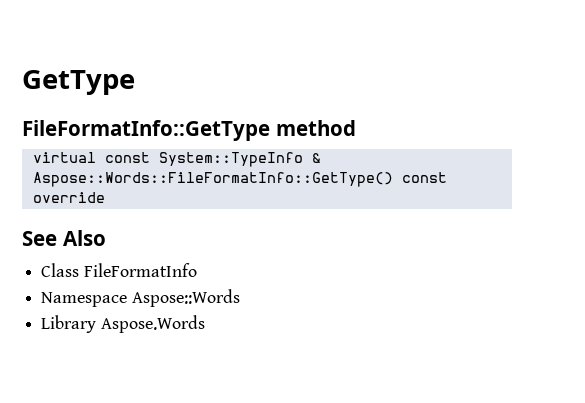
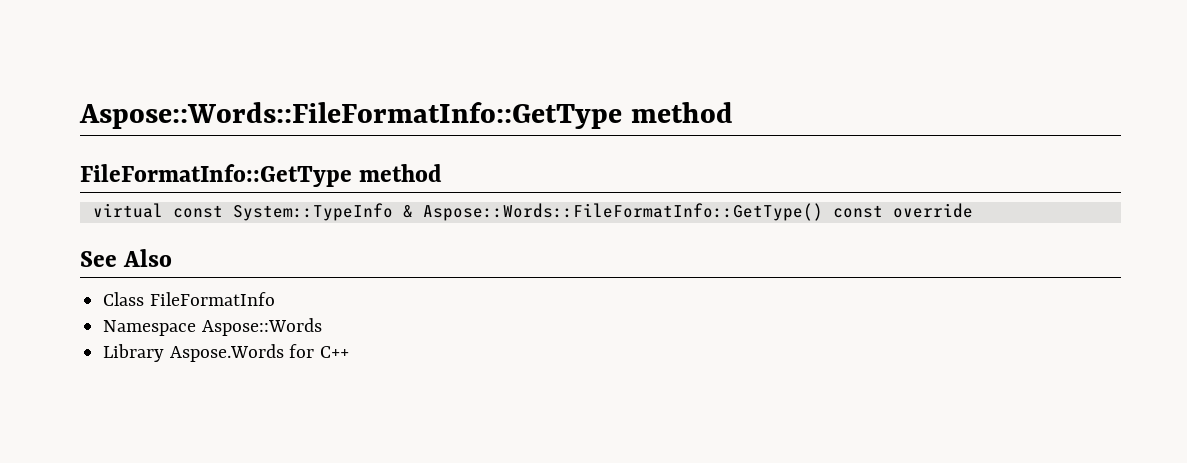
- GetType
+ Aspose::Words::FileFormatInfo::GetType method
- Library Aspose.Words
+ Library Aspose.Words for C++

